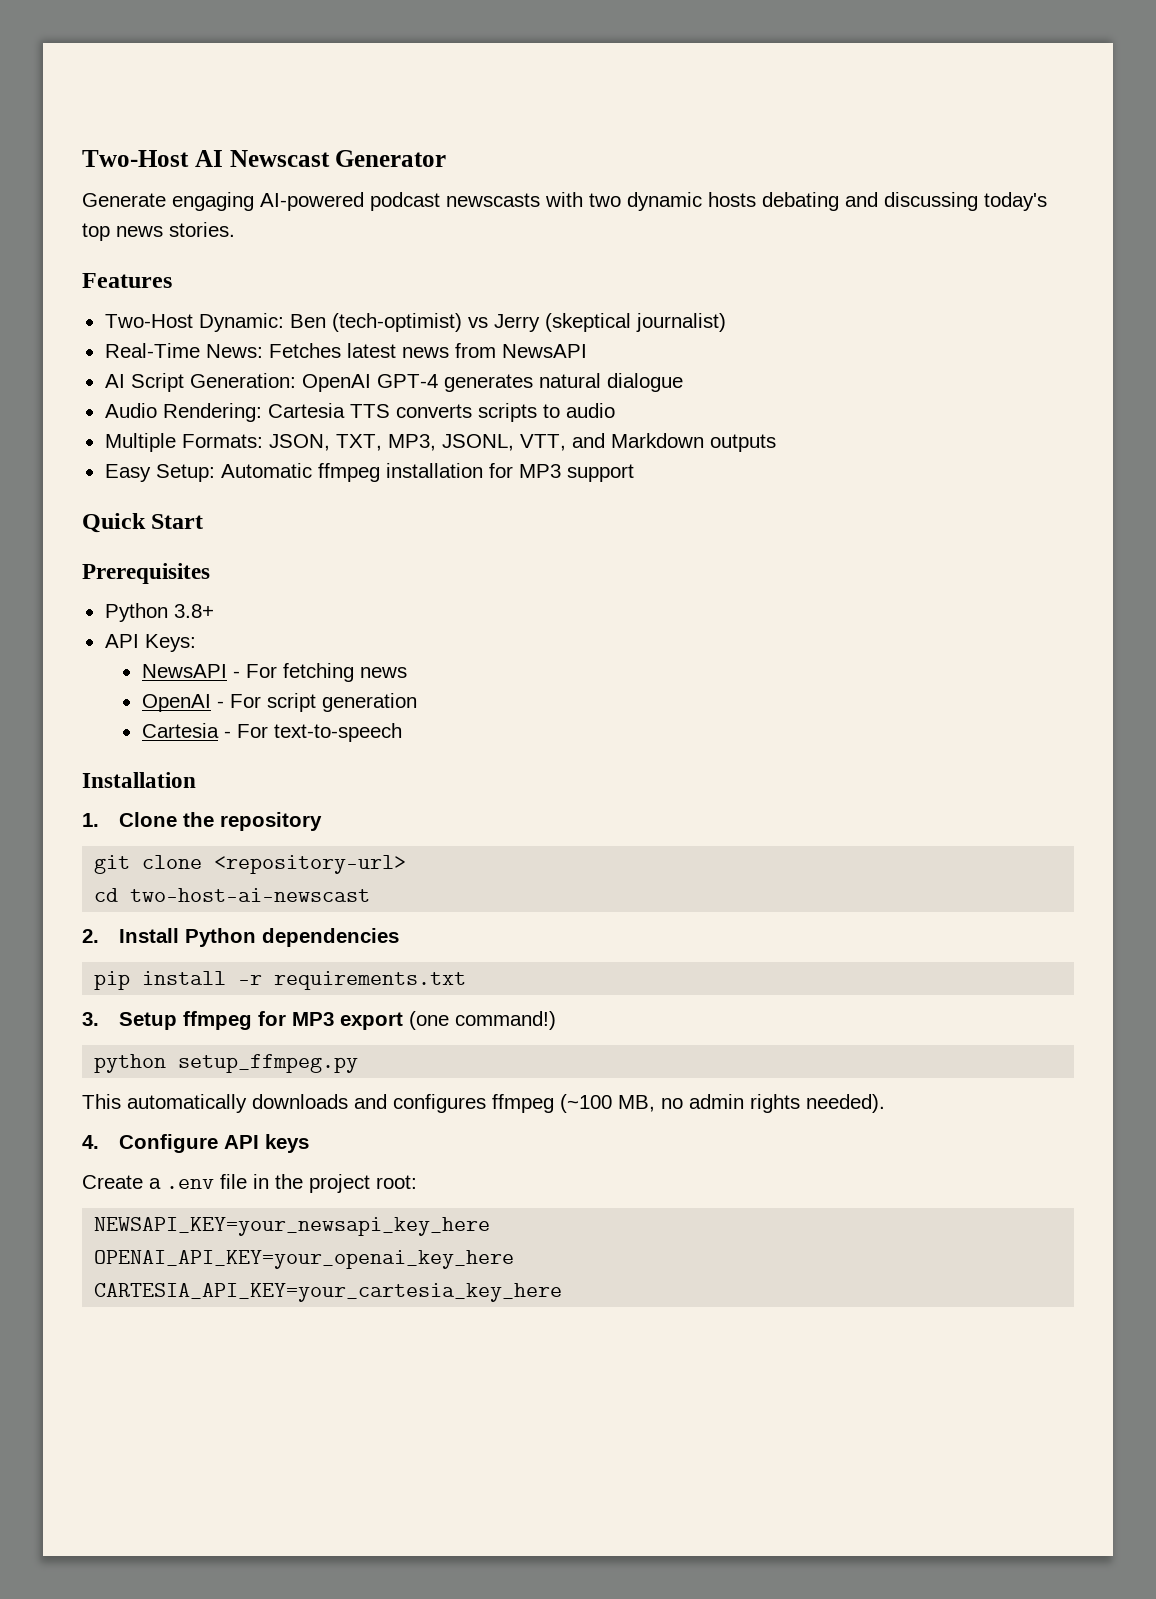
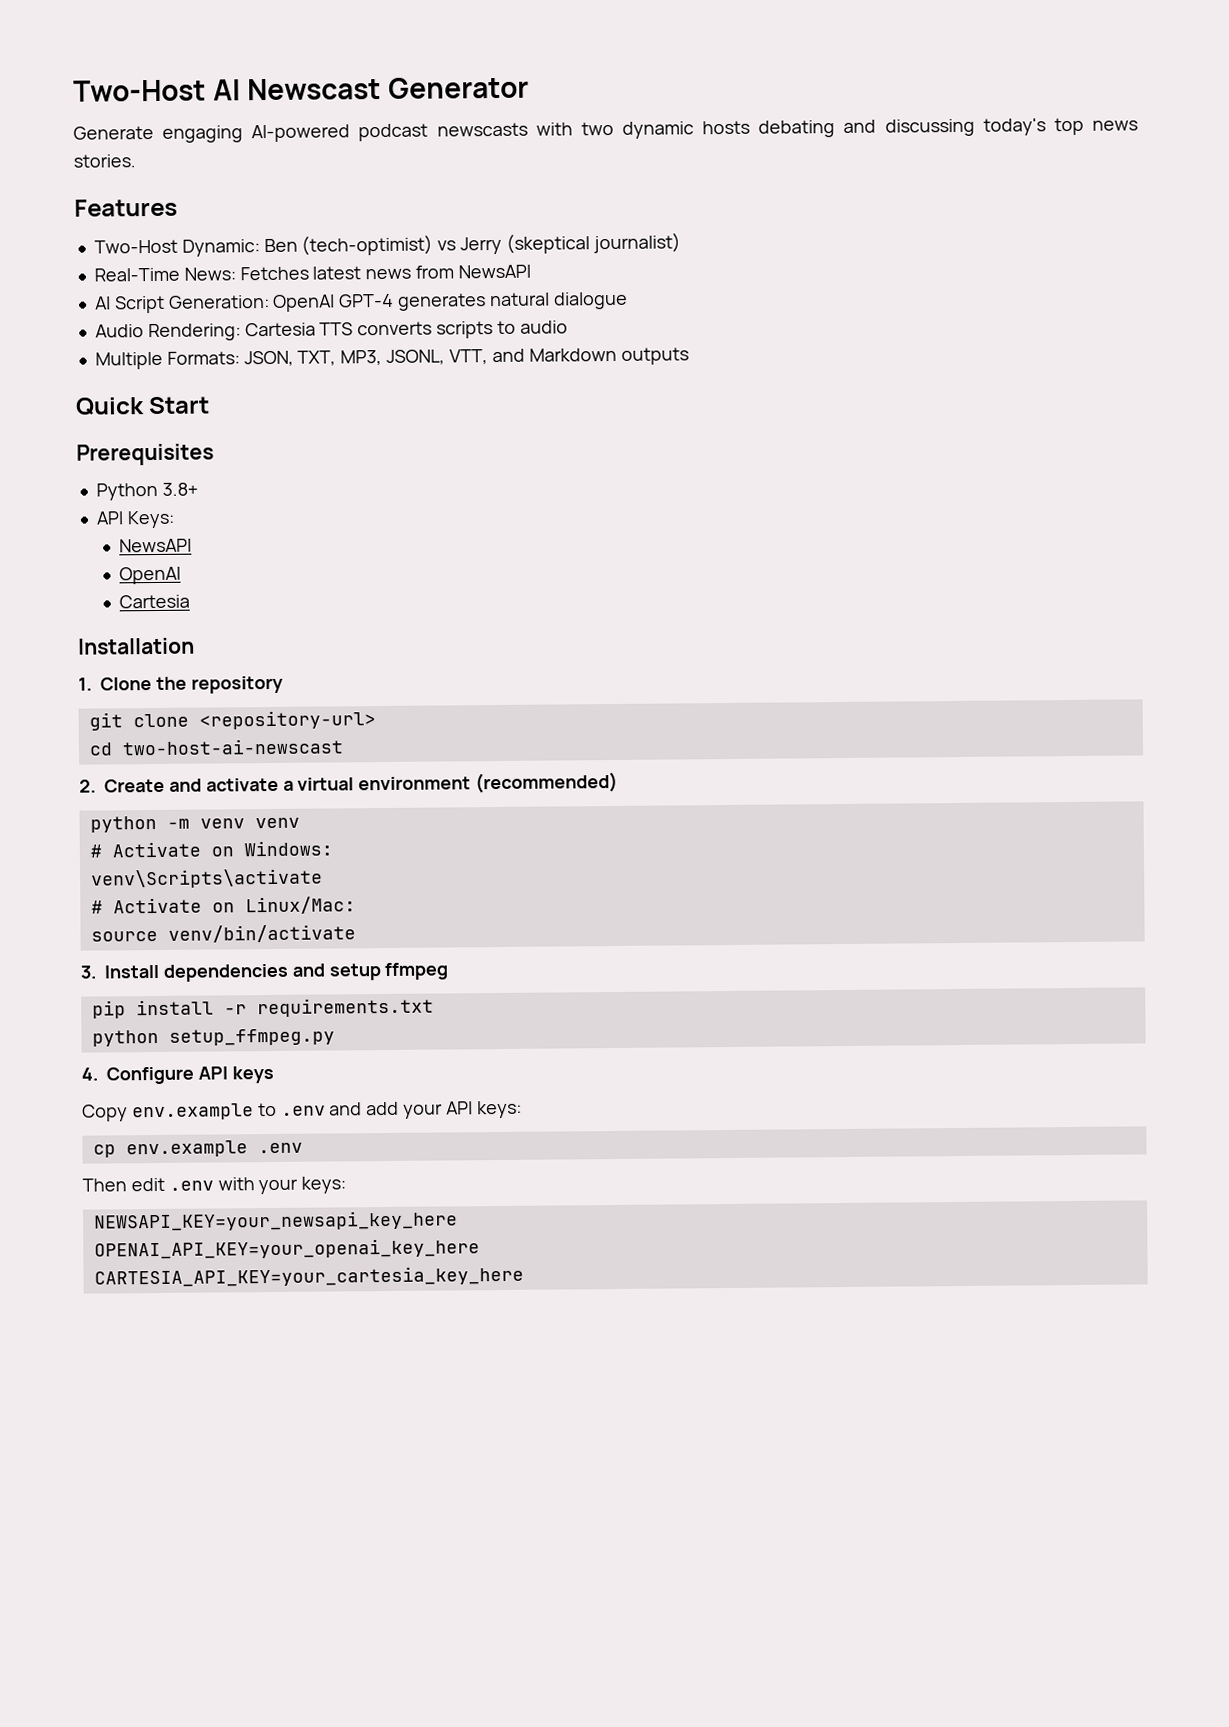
- Easy Setup: Automatic ffmpeg installation for MP3 support
  API Keys:
- NewsAPI - For fetching news
- OpenAI - For script generation
- Cartesia - For text-to-speech
+ NewsAPI
+ OpenAI
+ Cartesia
- 2. Install Python dependencies
+ 2. Create and activate a virtual environment (recommended)
+ python -m venv venv
+ # Activate on Windows:
+ venv\Scripts\activate
+ # Activate on Linux/Mac:
+ source venv/bin/activate
+ 3. Install dependencies and setup ffmpeg
  pip install -r requirements.txt
- 3. Setup ffmpeg for MP3 export (one command!)
  python setup_ffmpeg.py
- This automatically downloads and configures ffmpeg (~100 MB, no admin rights needed).
  4. Configure API keys
- Create a .env file in the project root:
+ Copy env.example to .env and add your API keys:
+ cp env.example .env
+ Then edit .env with your keys:

